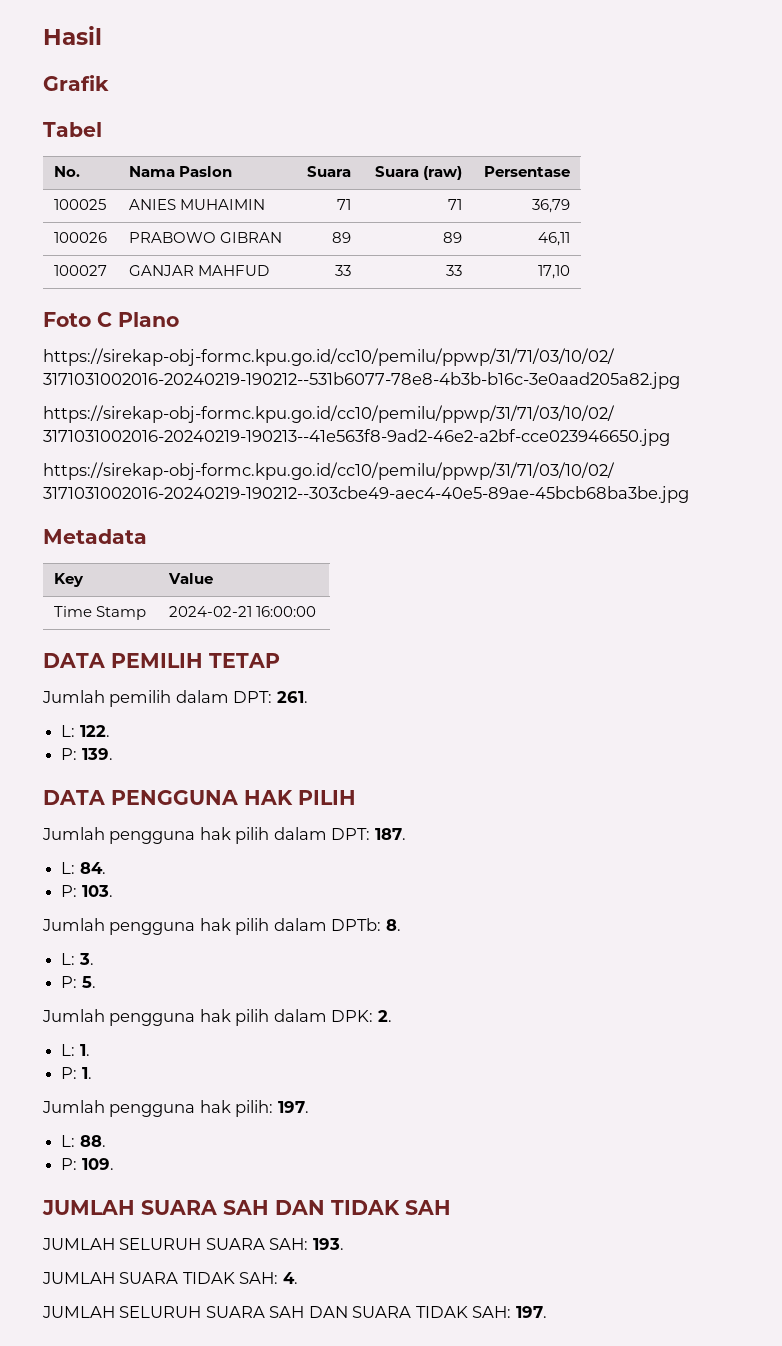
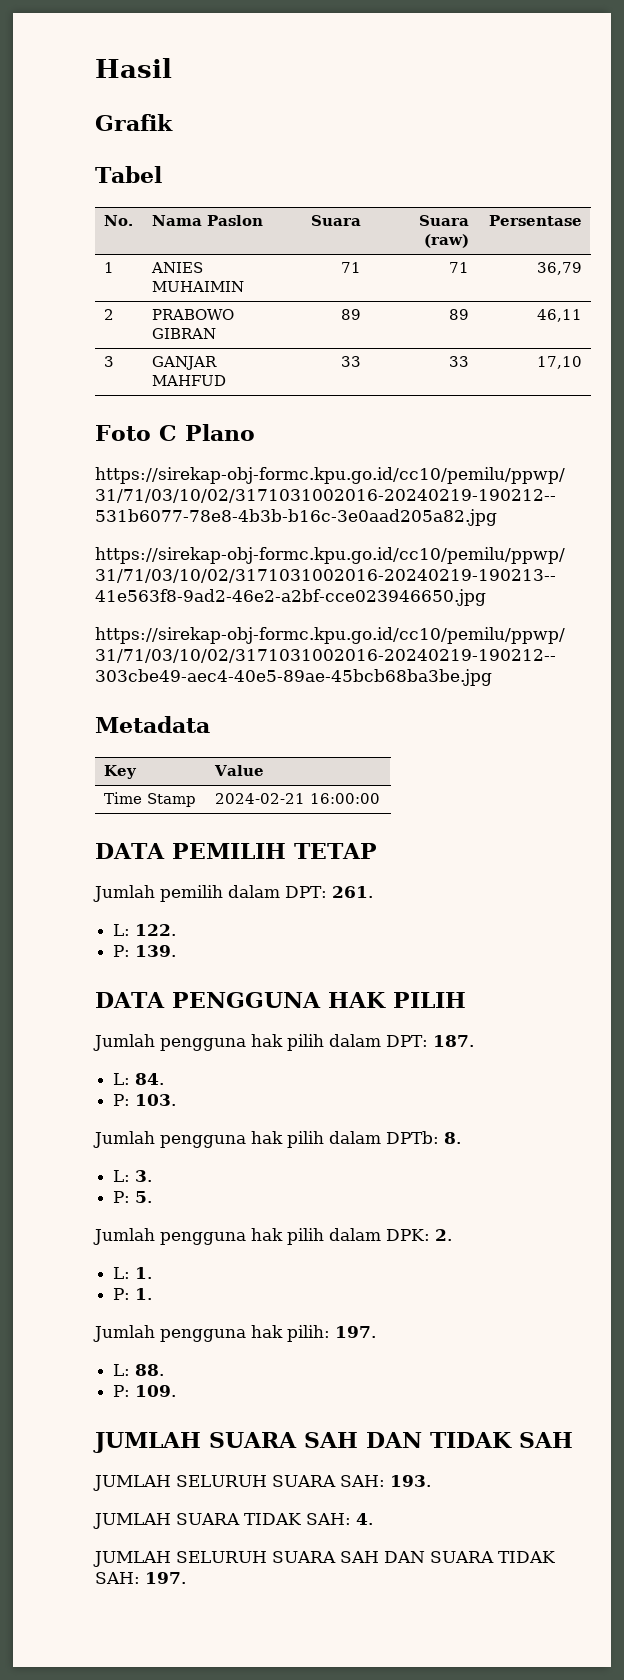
- 100025 | ANIES MUHAIMIN | 71 | 71 | 36,79
+ 1 | ANIES MUHAIMIN | 71 | 71 | 36,79
- 100026 | PRABOWO GIBRAN | 89 | 89 | 46,11
+ 2 | PRABOWO GIBRAN | 89 | 89 | 46,11
- 100027 | GANJAR MAHFUD | 33 | 33 | 17,10
+ 3 | GANJAR MAHFUD | 33 | 33 | 17,10

